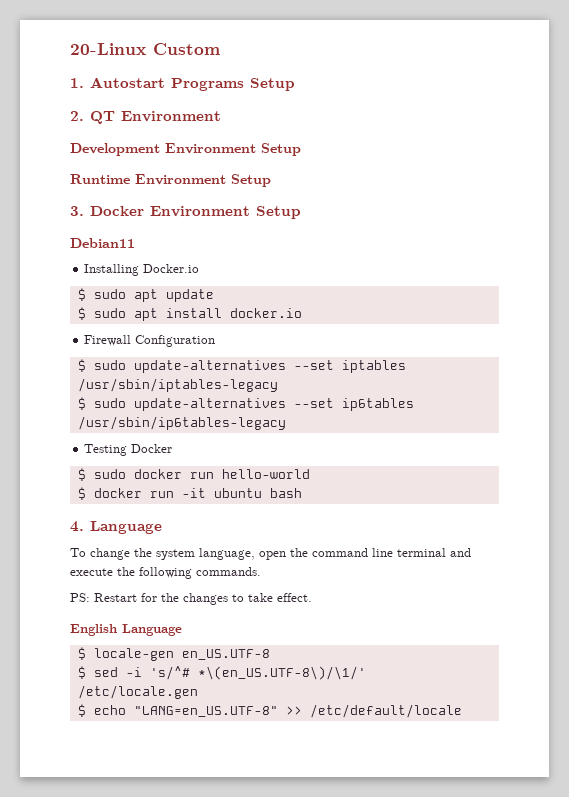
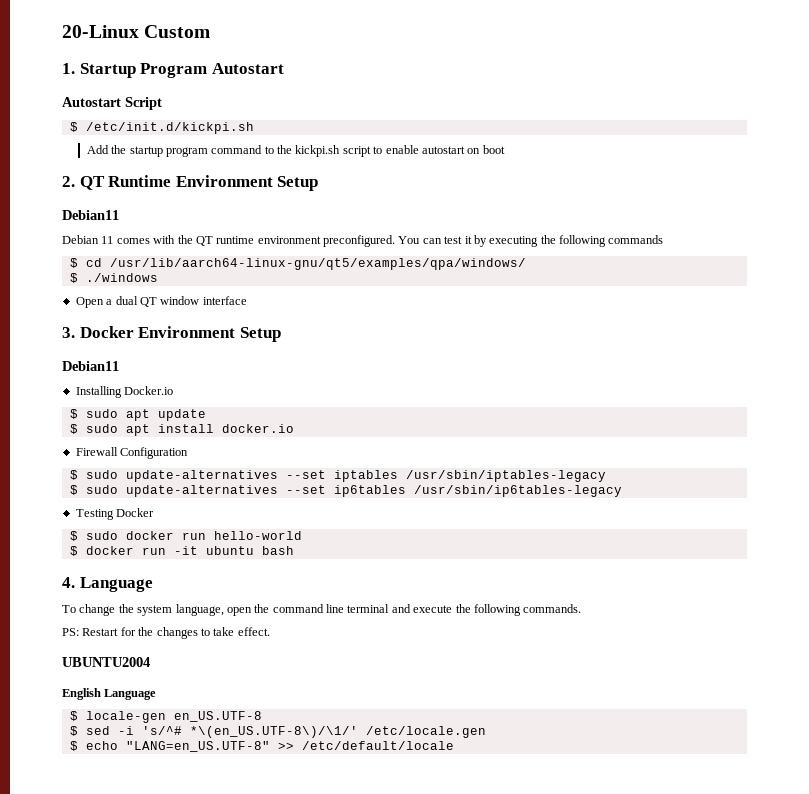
- 1. Autostart Programs Setup
+ 1. Startup Program Autostart
+ Autostart Script
+ $ /etc/init.d/kickpi.sh
+ Add the startup program command to the kickpi.sh script to enable autostart on boot
- 2. QT Environment
- Development Environment Setup
- Runtime Environment Setup
+ 2. QT Runtime Environment Setup
+ Debian11
+ Debian 11 comes with the QT runtime environment preconfigured. You can test it by executing the following commands
+ $ cd /usr/lib/aarch64-linux-gnu/qt5/examples/qpa/windows/
+ $ ./windows
+ Open a dual QT window interface
+ UBUNTU2004

